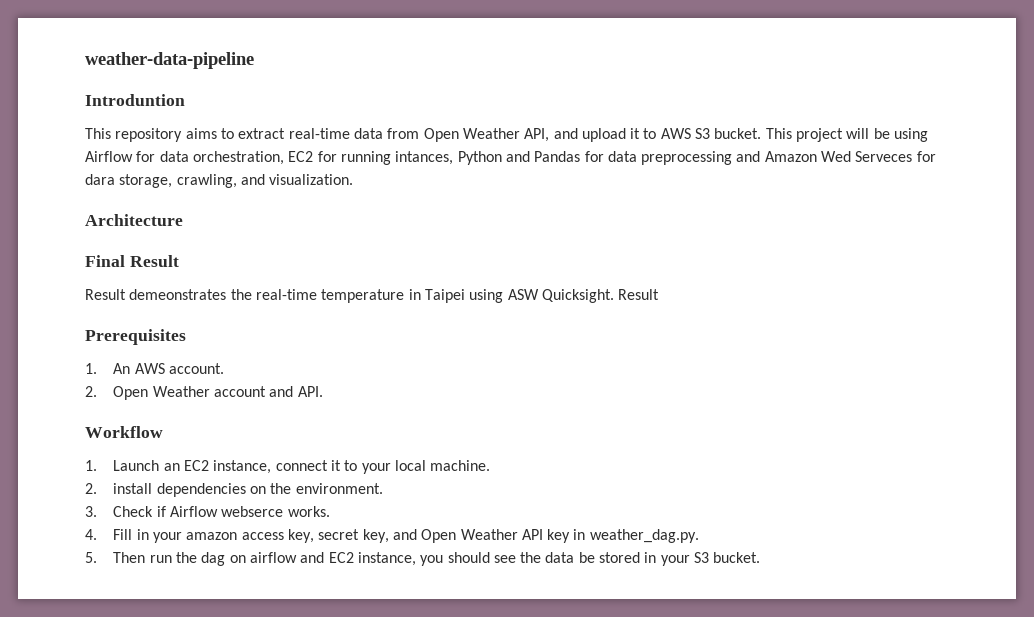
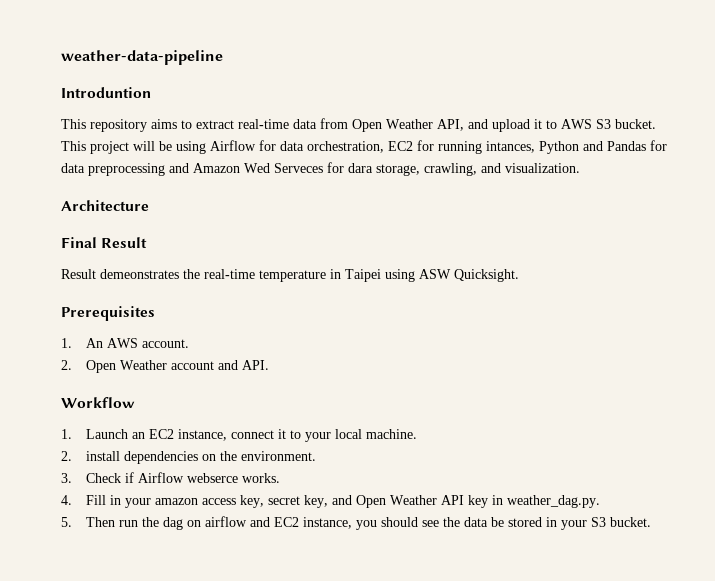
- Result demeonstrates the real-time temperature in Taipei using ASW Quicksight. Result
+ Result demeonstrates the real-time temperature in Taipei using ASW Quicksight.

